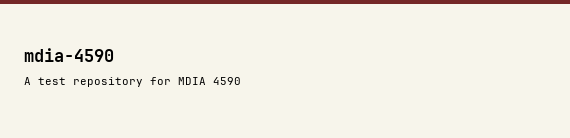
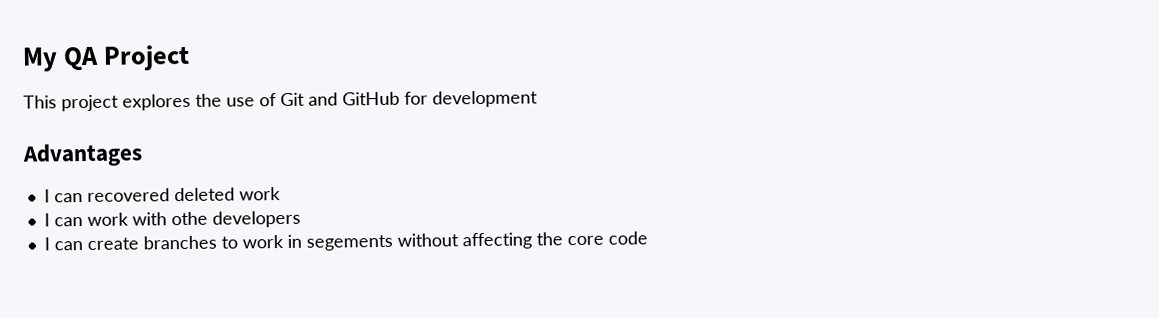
- mdia-4590
- A test repository for MDIA 4590
+ My QA Project
+ This project explores the use of Git and GitHub for development
+ Advantages
+ I can recovered deleted work
+ I can work with othe developers
+ I can create branches to work in segements without affecting the core code

